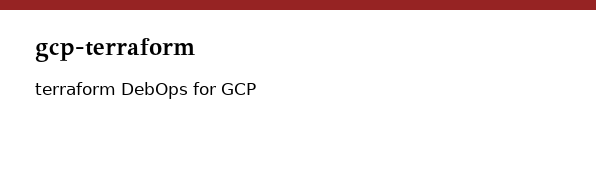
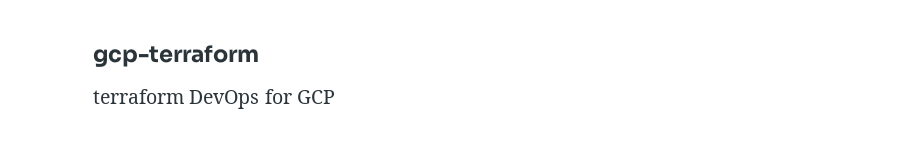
- terraform DebOps for GCP
+ terraform DevOps for GCP

